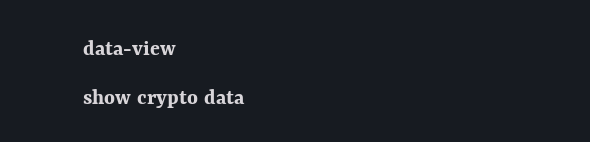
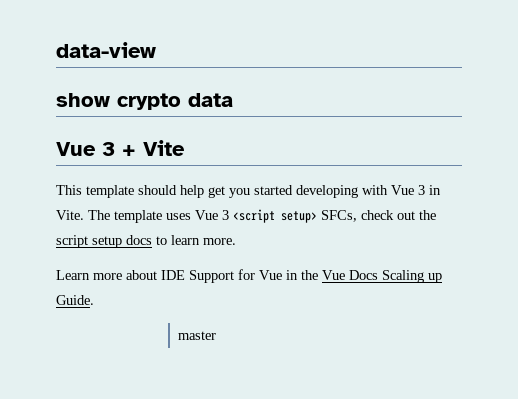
+ Vue 3 + Vite
+ This template should help get you started developing with Vue 3 in Vite. The template uses Vue 3 <script setup> SFCs, check out the script setup docs to learn more.
+ Learn more about IDE Support for Vue in the Vue Docs Scaling up Guide.
+ master

